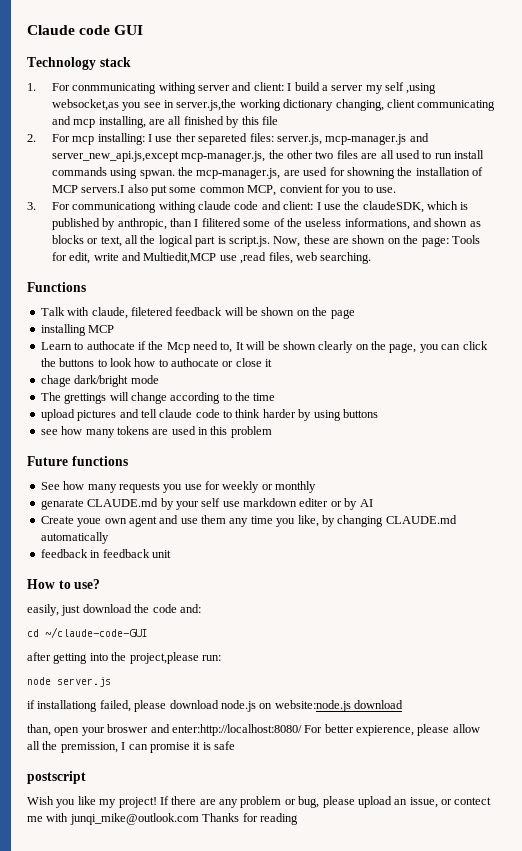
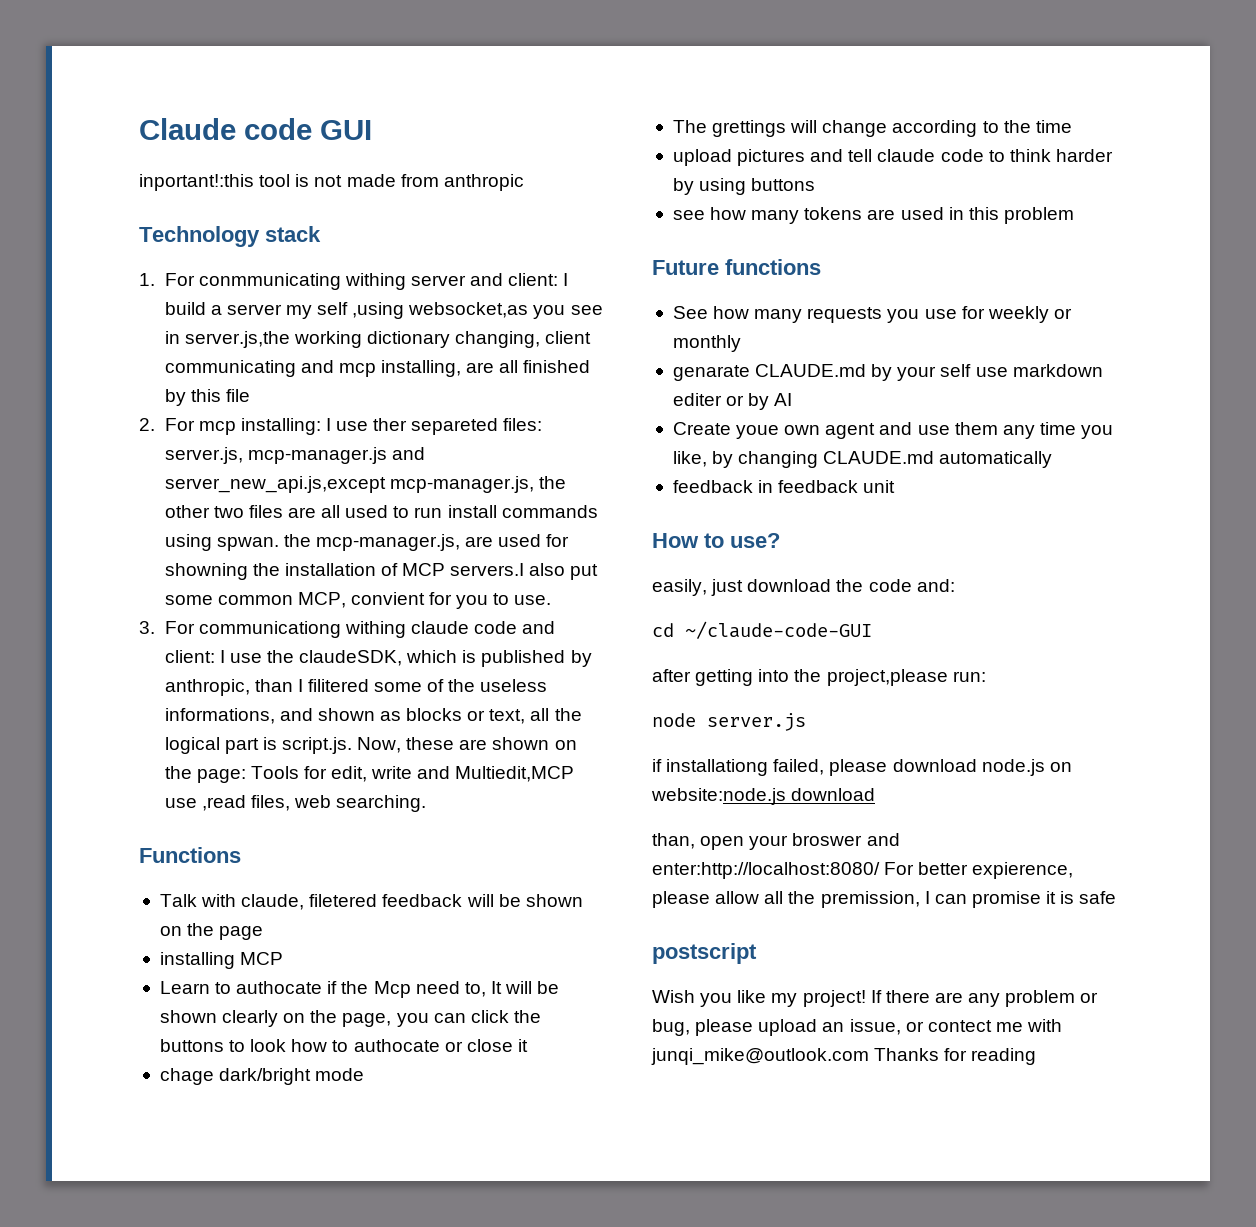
+ inportant!:this tool is not made from anthropic

